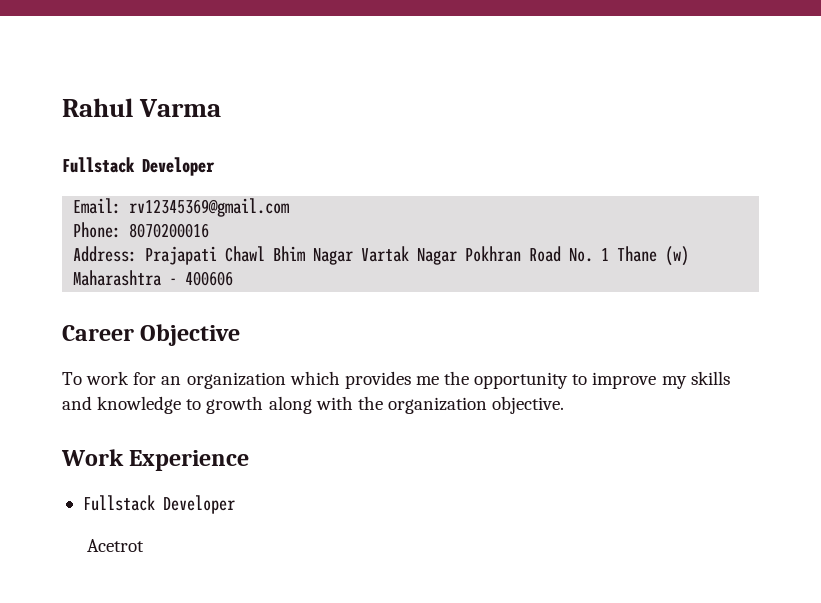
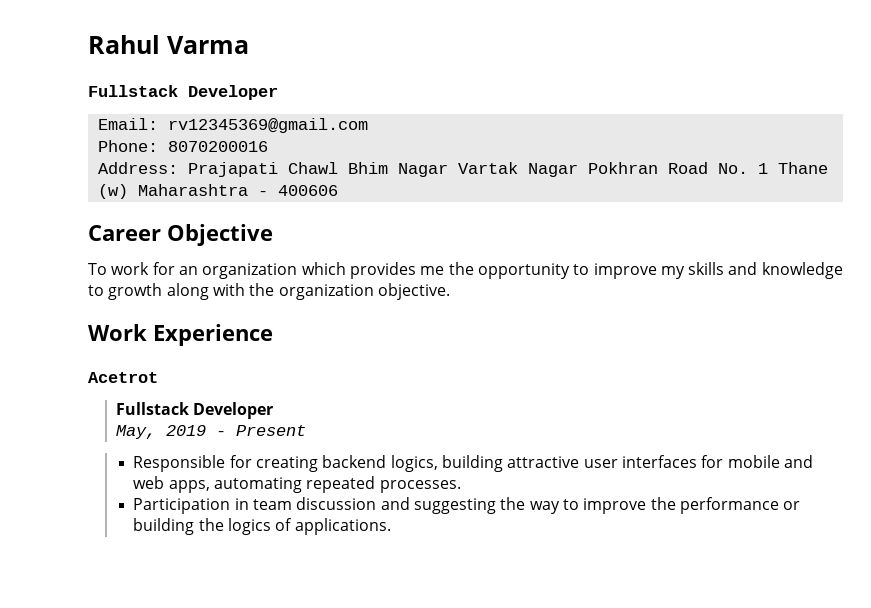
  Work Experience
+ Acetrot
  Fullstack Developer
- Acetrot
+ May, 2019 - Present
+ Responsible for creating backend logics, building attractive user interfaces for mobile and web apps, automating repeated processes.
+ Participation in team discussion and suggesting the way to improve the performance or building the logics of applications.

